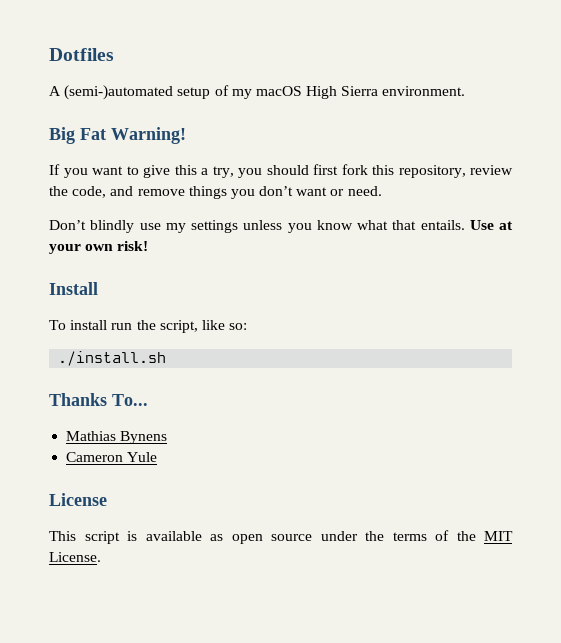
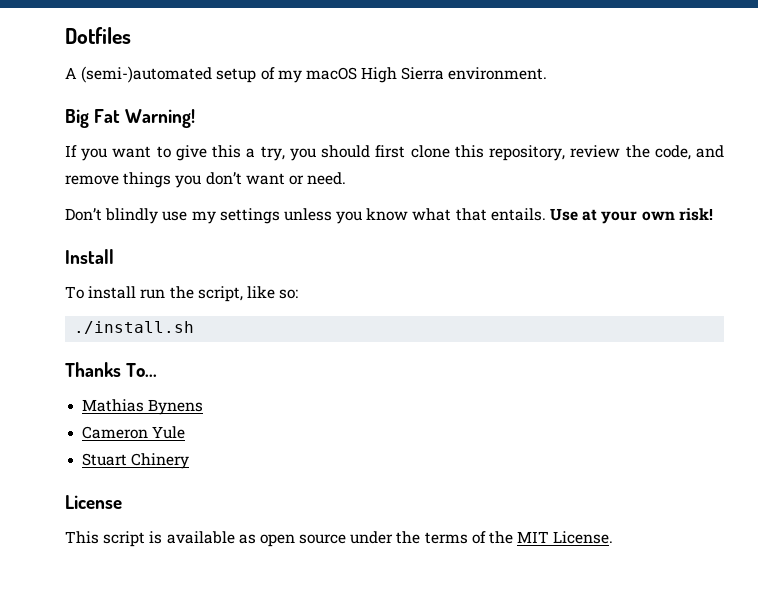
- If you want to give this a try, you should first fork this repository, review the code, and remove things you don’t want or need.
+ If you want to give this a try, you should first clone this repository, review the code, and remove things you don’t want or need.
+ Stuart Chinery

